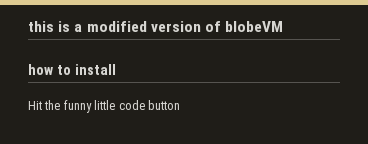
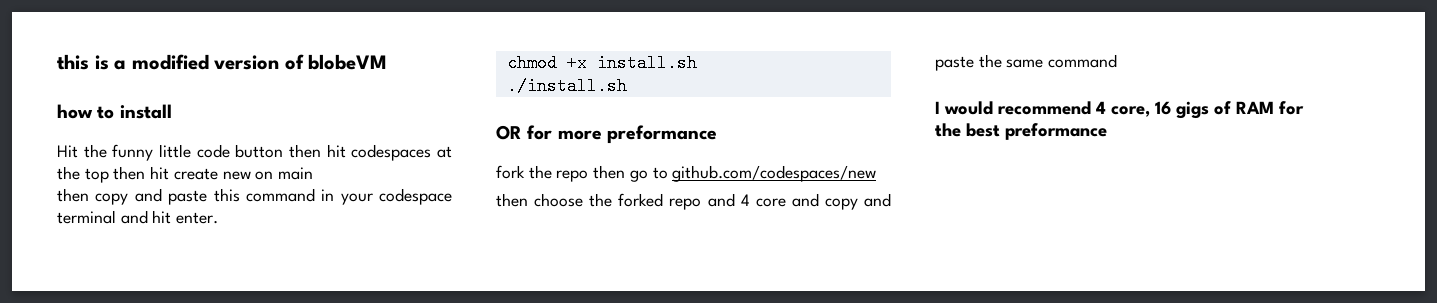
- Hit the funny little code button
+ Hit the funny little code button then hit codespaces at the top then hit create new on main
+ then copy and paste this command in your codespace terminal and hit enter.
+ chmod +x install.sh
+ ./install.sh
+ OR for more preformance
+ fork the repo then go to github.com/codespaces/new
+ then choose the forked repo and 4 core and copy and paste the same command
+ I would recommend 4 core, 16 gigs of RAM for the best preformance

